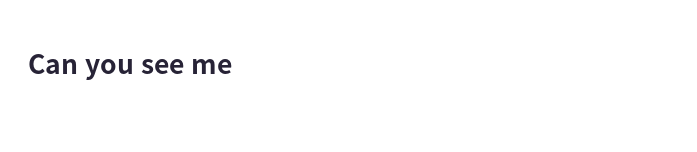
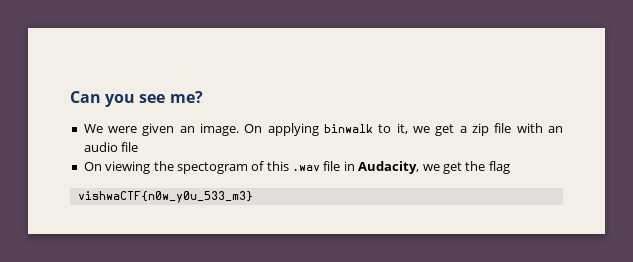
- Can you see me
+ Can you see me?
+ We were given an image. On applying binwalk to it, we get a zip file with an audio file
+ On viewing the spectogram of this .wav file in Audacity, we get the flag
+ vishwaCTF{n0w_y0u_533_m3}

